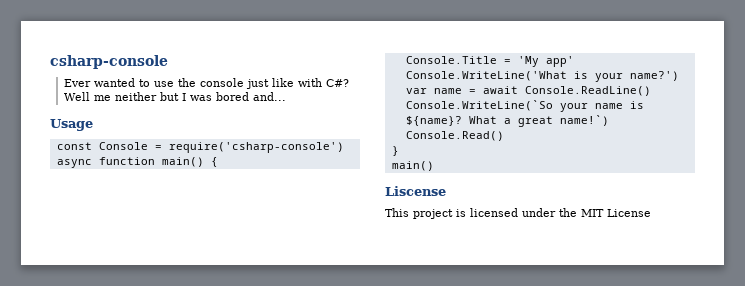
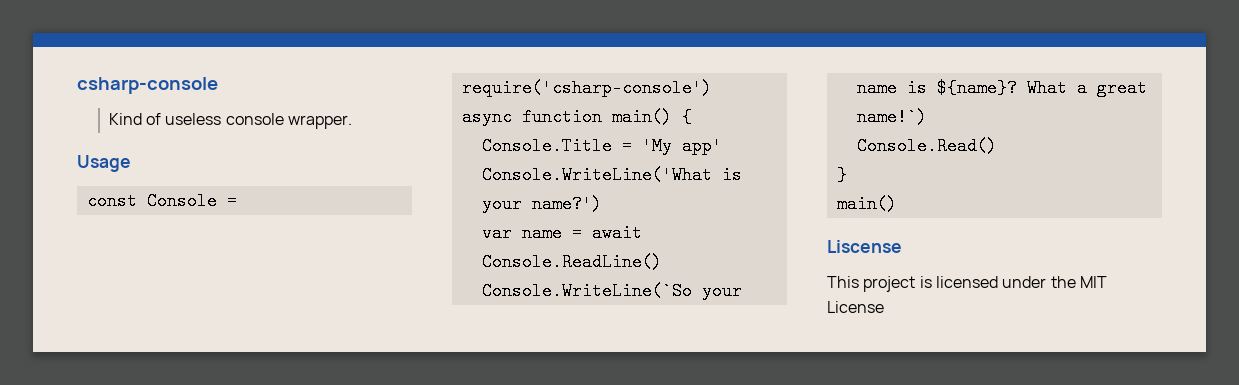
- Ever wanted to use the console just like with C#? Well me neither but I was bored and...
+ Kind of useless console wrapper.

